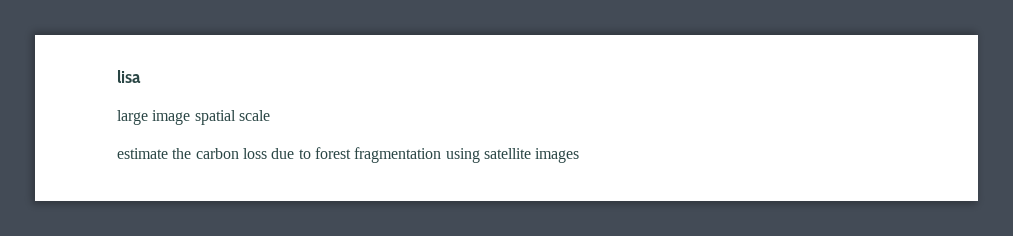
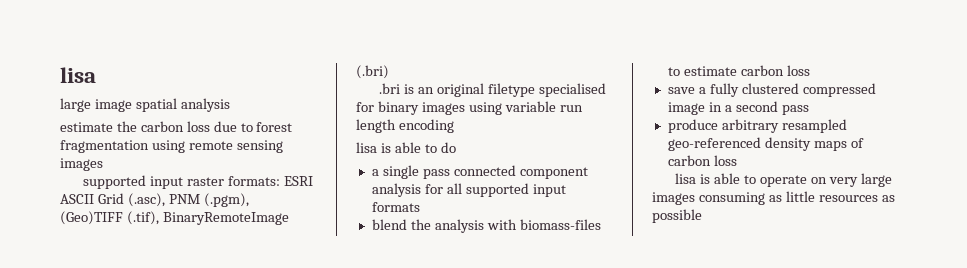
- large image spatial scale
+ large image spatial analysis
- estimate the carbon loss due to forest fragmentation using satellite images
+ estimate the carbon loss due to forest fragmentation using remote sensing images
+ supported input raster formats: ESRI ASCII Grid (.asc), PNM (.pgm), (Geo)TIFF (.tif), BinaryRemoteImage (.bri)
+ .bri is an original filetype specialised for binary images using variable run length encoding
+ lisa is able to do
+ a single pass connected component analysis for all supported input formats
+ blend the analysis with biomass-files to estimate carbon loss
+ save a fully clustered compressed image in a second pass
+ produce arbitrary resampled geo-referenced density maps of carbon loss
+ lisa is able to operate on very large images consuming as little resources as possible

